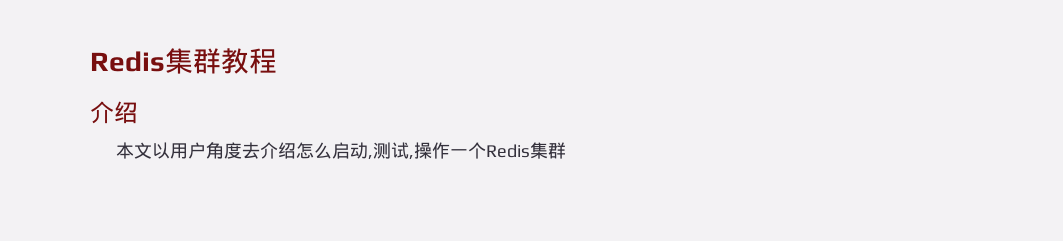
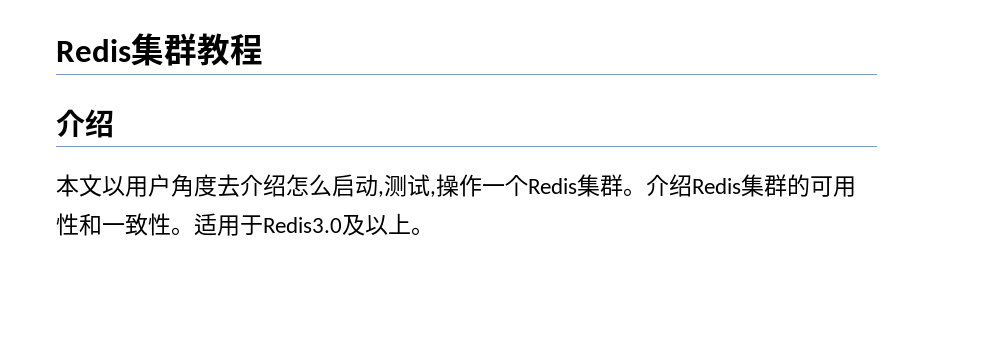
- 本文以用户角度去介绍怎么启动,测试,操作一个Redis集群
+ 本文以用户角度去介绍怎么启动,测试,操作一个Redis集群。介绍Redis集群的可用性和一致性。适用于Redis3.0及以上。

